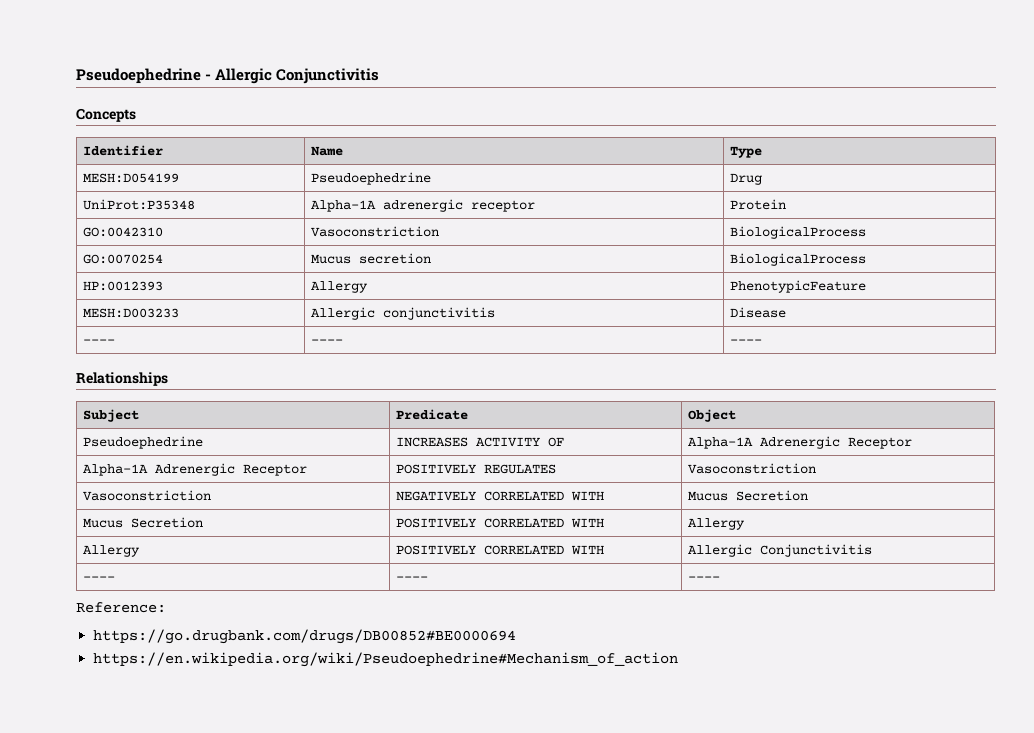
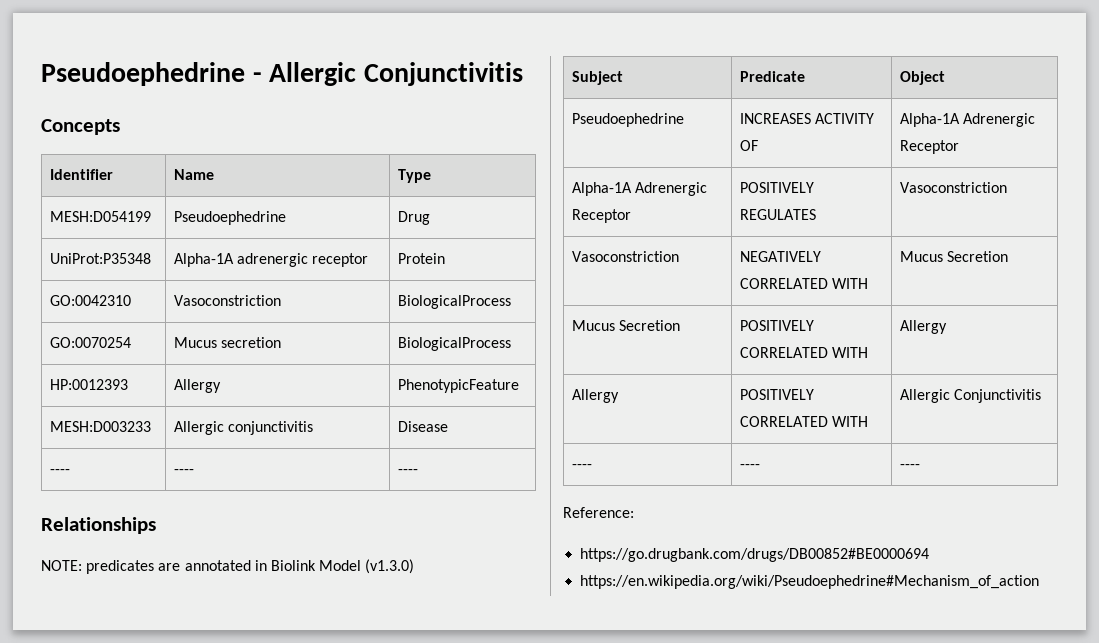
+ NOTE: predicates are annotated in Biolink Model (v1.3.0)

